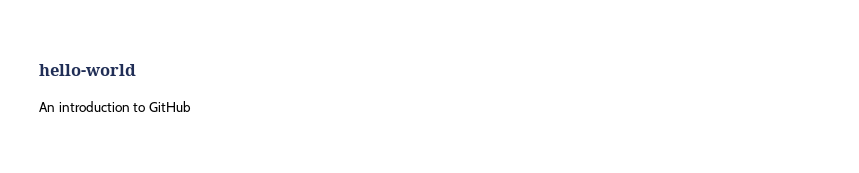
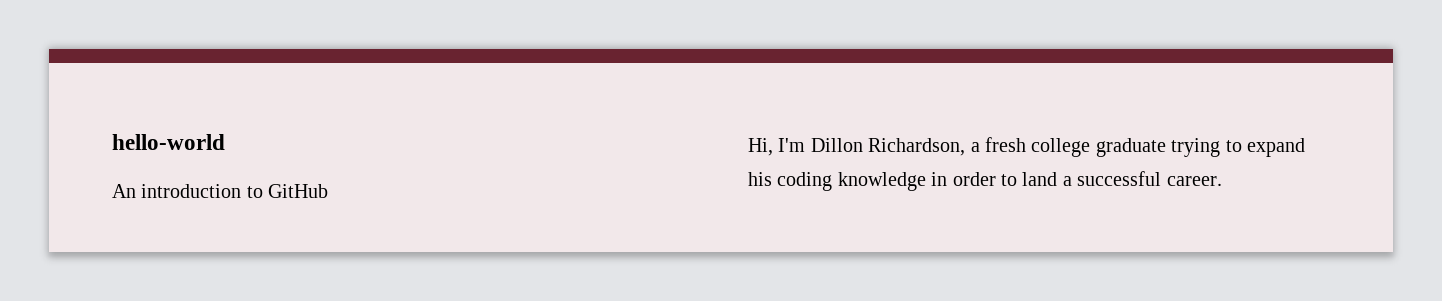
+ Hi, I'm Dillon Richardson, a fresh college graduate trying to expand his coding knowledge in order to land a successful career.

